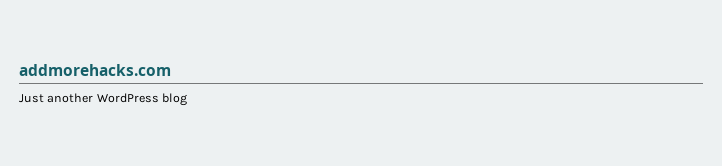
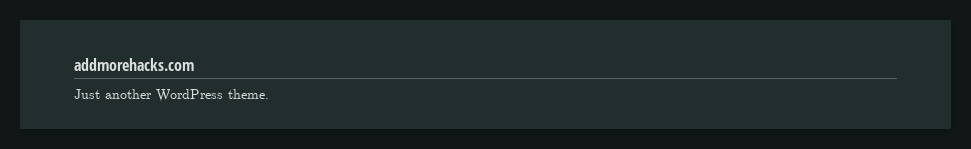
- Just another WordPress blog
+ Just another WordPress theme.

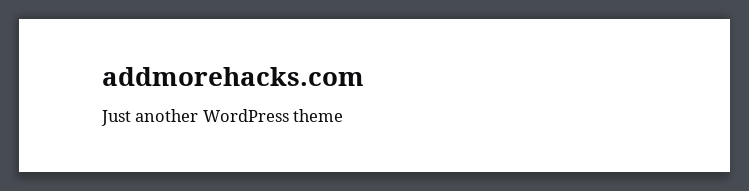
- Just another WordPress theme.
+ Just another WordPress theme

